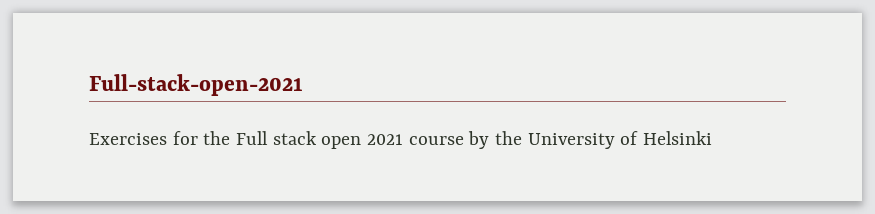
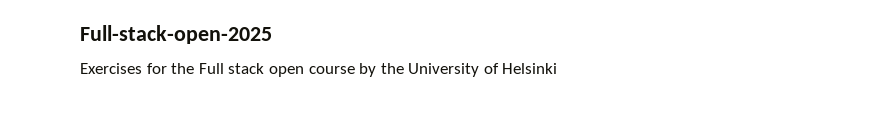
- Full-stack-open-2021
+ Full-stack-open-2025
- Exercises for the Full stack open 2021 course by the University of Helsinki
+ Exercises for the Full stack open course by the University of Helsinki

